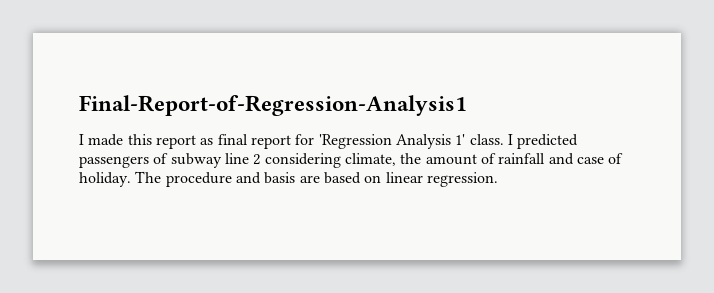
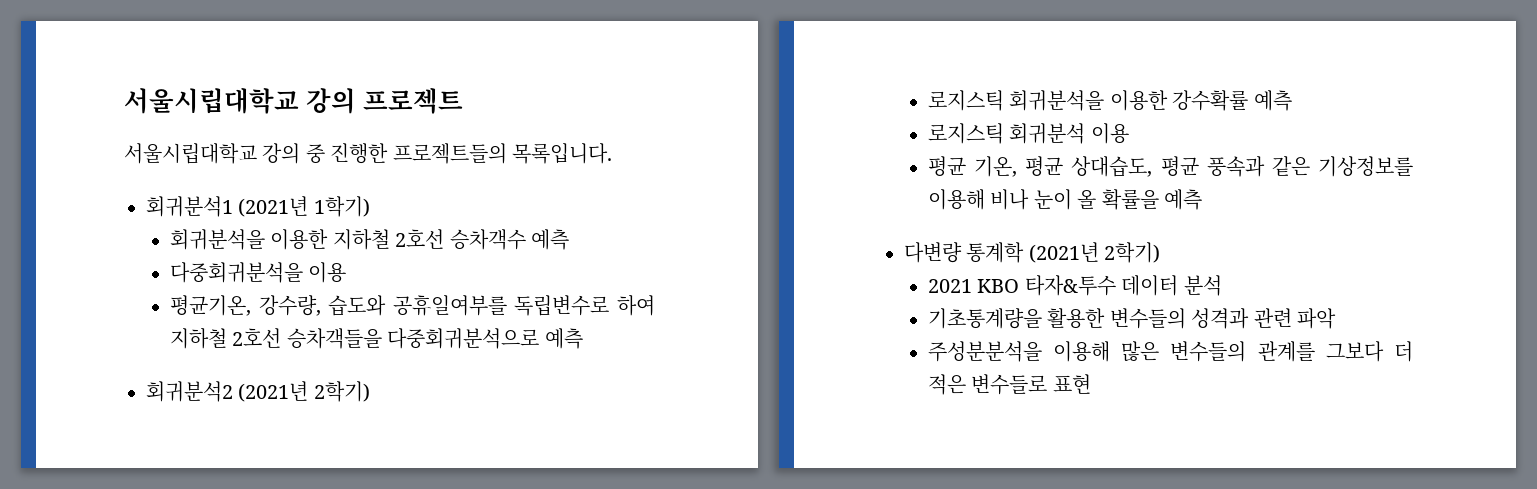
- Final-Report-of-Regression-Analysis1
- I made this report as final report for 'Regression Analysis 1' class. I predicted passengers of subway line 2 considering climate, the amount of rainfall and case of holiday. The procedure and basis are based on linear regression.
+ 서울시립대학교 강의 프로젝트
+ 서울시립대학교 강의 중 진행한 프로젝트들의 목록입니다.
+ 회귀분석1 (2021년 1학기)
+ 회귀분석을 이용한 지하철 2호선 승차객수 예측
+ 다중회귀분석을 이용
+ 평균기온, 강수량, 습도와 공휴일여부를 독립변수로 하여 지하철 2호선 승차객들을 다중회귀분석으로 예측
+ 회귀분석2 (2021년 2학기)
+ 로지스틱 회귀분석을 이용한 강수확률 예측
+ 로지스틱 회귀분석 이용
+ 평균 기온, 평균 상대습도, 평균 풍속과 같은 기상정보를 이용해 비나 눈이 올 확률을 예측
+ 다변량 통계학 (2021년 2학기)
+ 2021 KBO 타자&투수 데이터 분석
+ 기초통계량을 활용한 변수들의 성격과 관련 파악
+ 주성분분석을 이용해 많은 변수들의 관계를 그보다 더 적은 변수들로 표현

